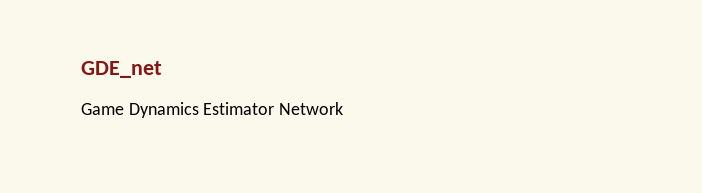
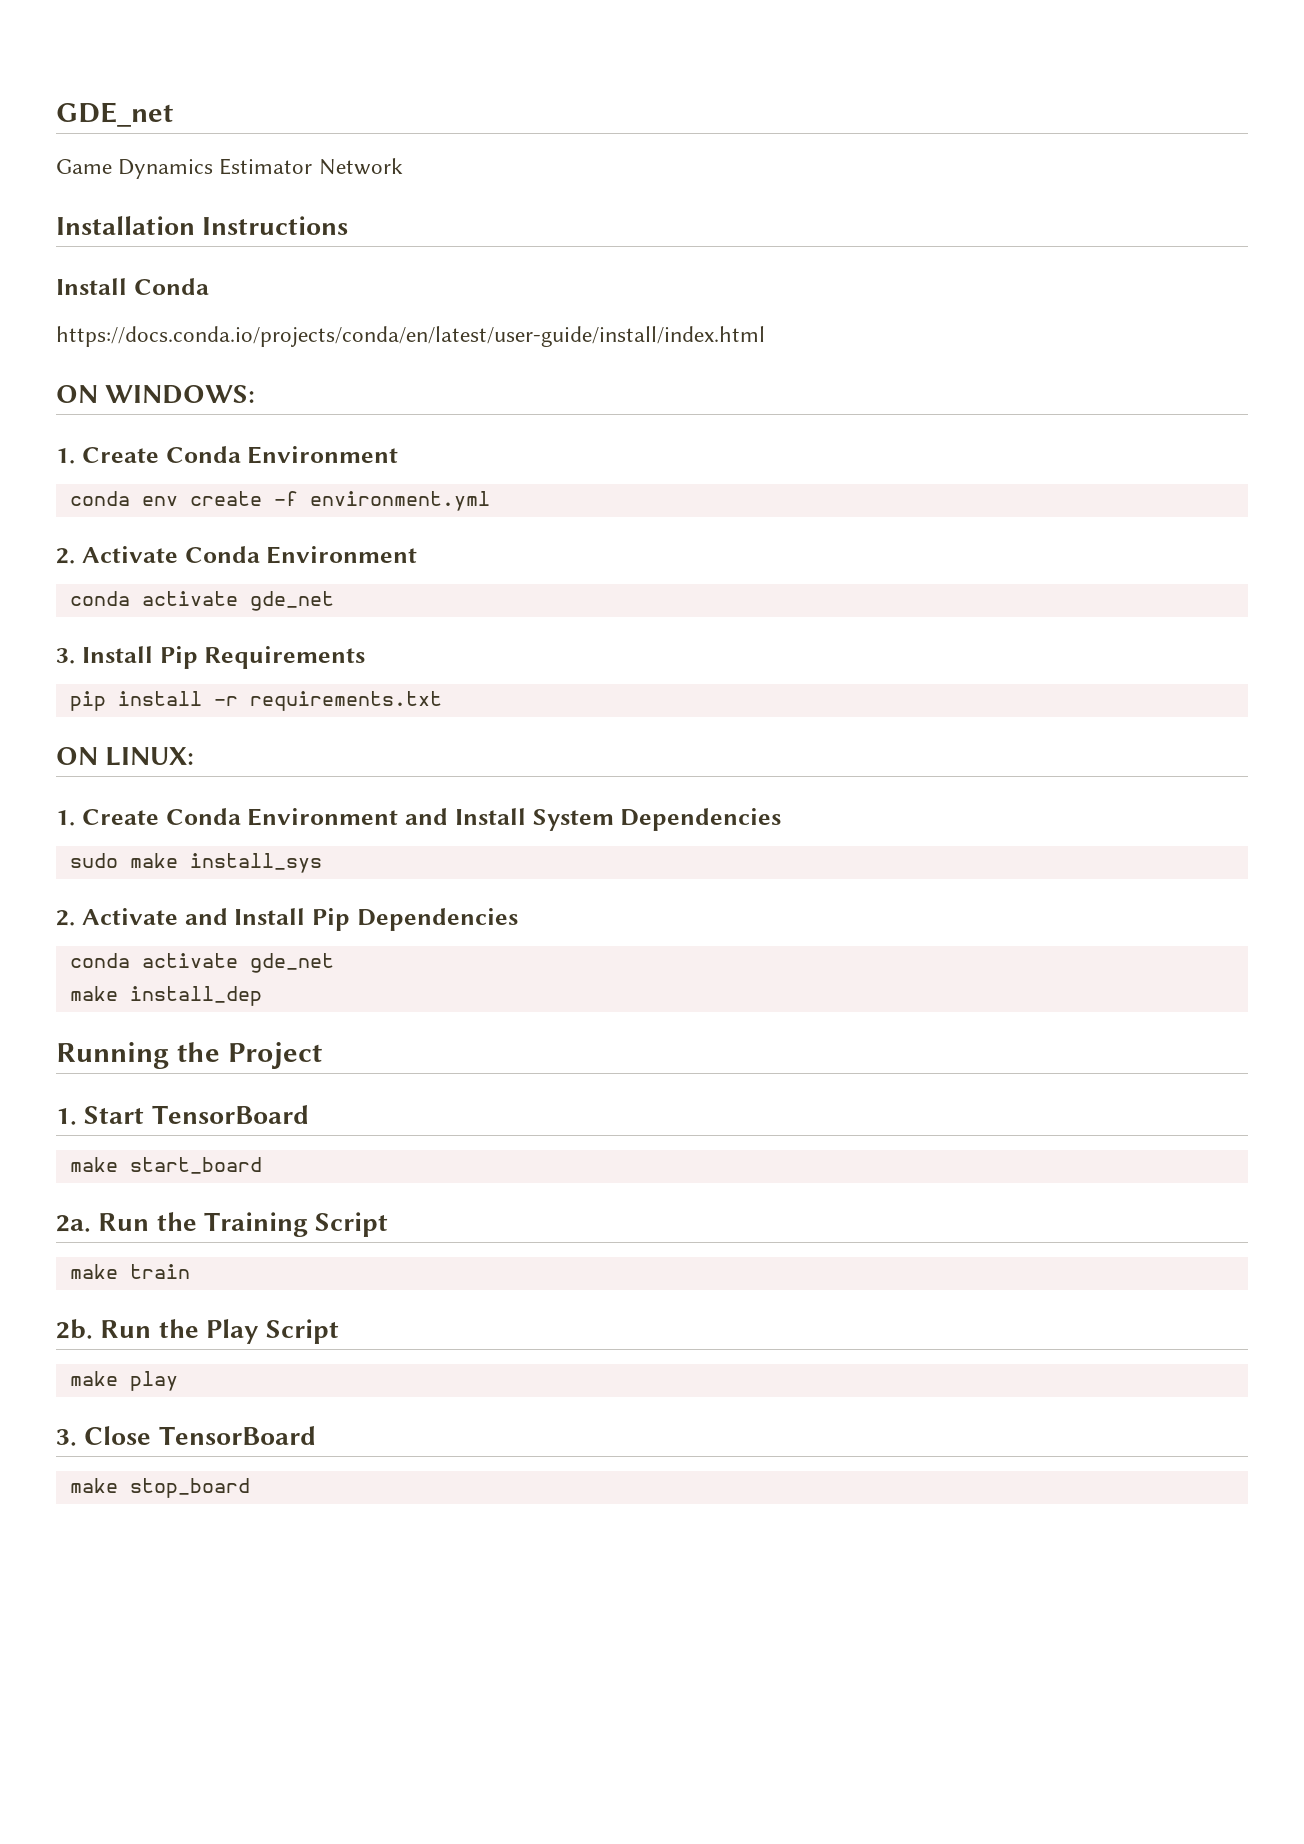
+ Installation Instructions
+ Install Conda
+ https://docs.conda.io/projects/conda/en/latest/user-guide/install/index.html
+ ON WINDOWS:
+ 1. Create Conda Environment
+ conda env create -f environment.yml
+ 2. Activate Conda Environment
+ conda activate gde_net
+ 3. Install Pip Requirements
+ pip install -r requirements.txt
+ ON LINUX:
+ 1. Create Conda Environment and Install System Dependencies
+ sudo make install_sys
+ 2. Activate and Install Pip Dependencies
+ conda activate gde_net
+ make install_dep
+ Running the Project
+ 1. Start TensorBoard
+ make start_board
+ 2a. Run the Training Script
+ make train
+ 2b. Run the Play Script
+ make play
+ 3. Close TensorBoard
+ make stop_board

